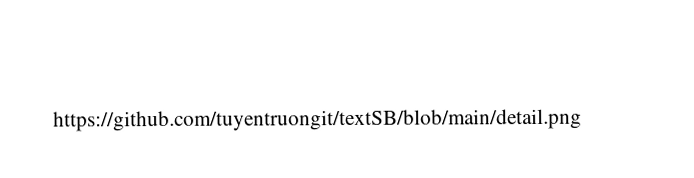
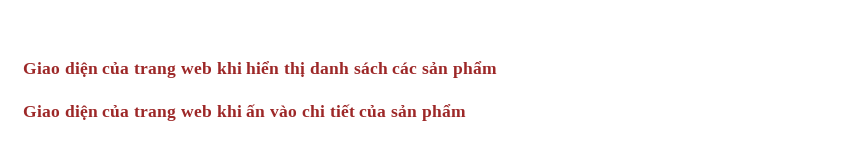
- https://github.com/tuyentruongit/textSB/blob/main/detail.png
+ Giao diện của trang web khi hiển thị danh sách các sản phẩm
+ Giao diện của trang web khi ấn vào chi tiết của sản phẩm

